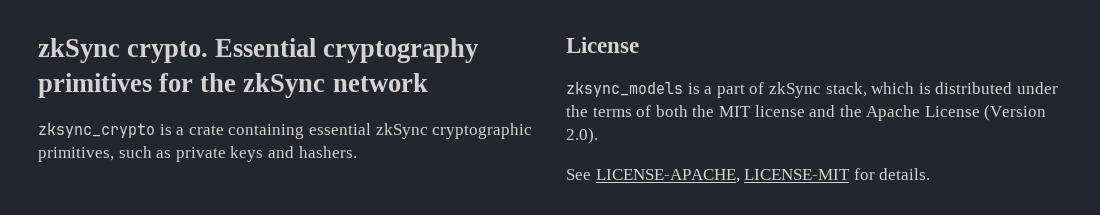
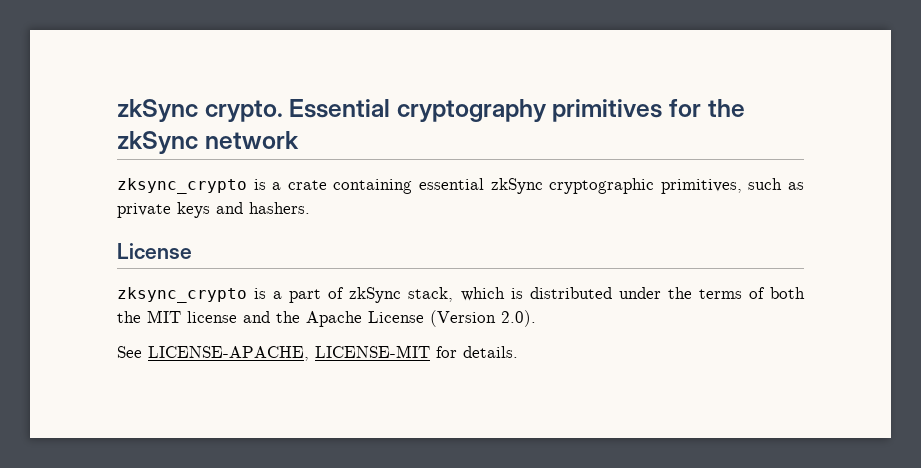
- zksync_models is a part of zkSync stack, which is distributed under the terms of both the MIT license and the Apache License (Version 2.0).
+ zksync_crypto is a part of zkSync stack, which is distributed under the terms of both the MIT license and the Apache License (Version 2.0).

